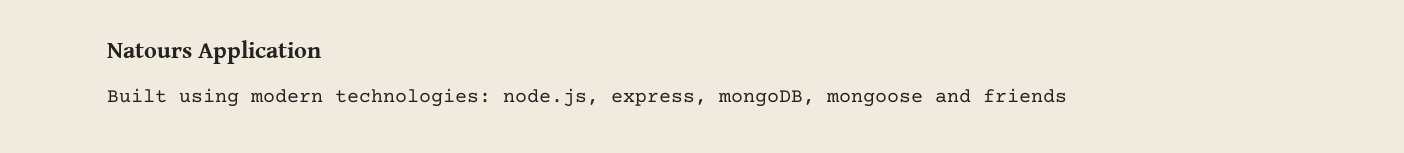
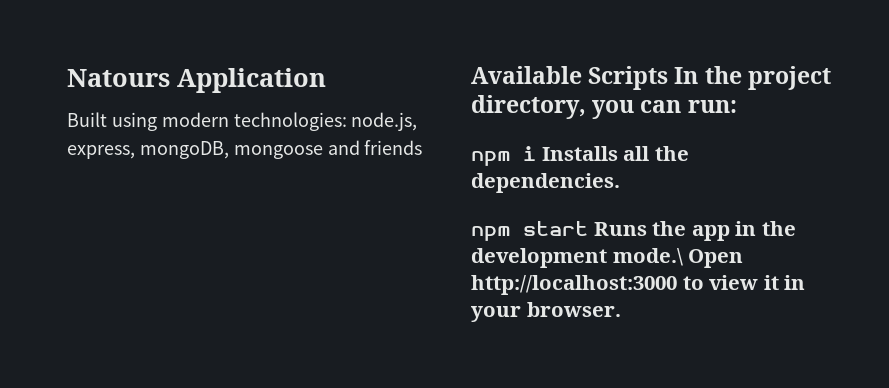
+ Available Scripts In the project directory, you can run:
+ npm i Installs all the dependencies.
+ npm start Runs the app in the development mode.\ Open http://localhost:3000 to view it in your browser.

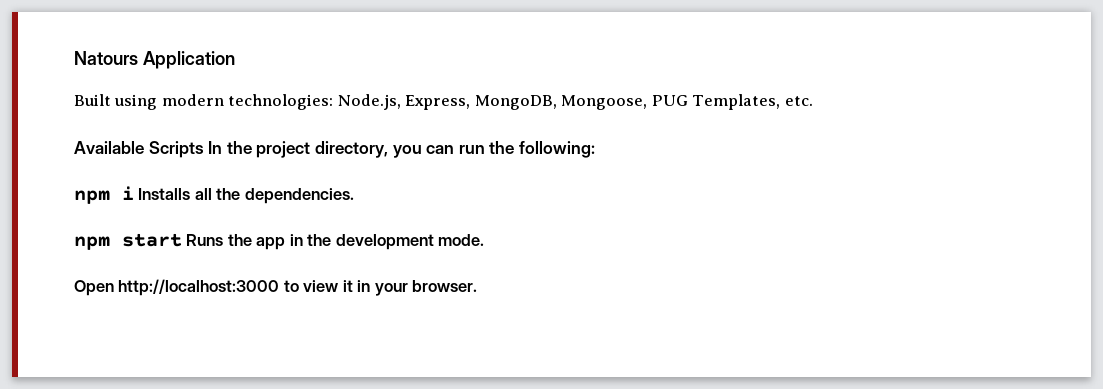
- Built using modern technologies: node.js, express, mongoDB, mongoose and friends
+ Built using modern technologies: Node.js, Express, MongoDB, Mongoose, PUG Templates, etc.
- Available Scripts In the project directory, you can run:
+ Available Scripts In the project directory, you can run the following:
- npm start Runs the app in the development mode.\ Open http://localhost:3000 to view it in your browser.
+ npm start Runs the app in the development mode.
+ Open http://localhost:3000 to view it in your browser.

